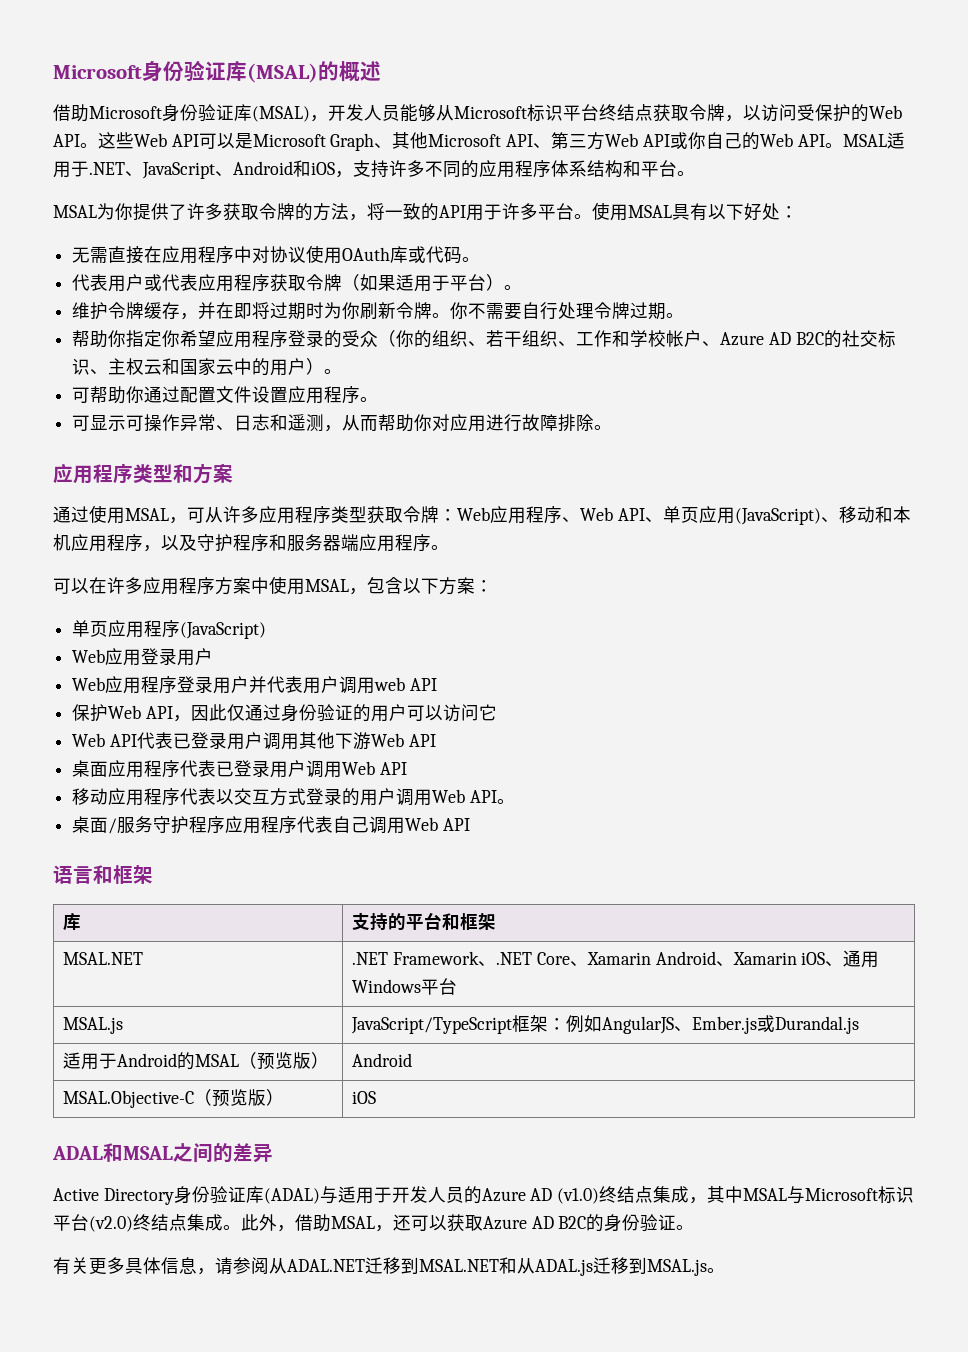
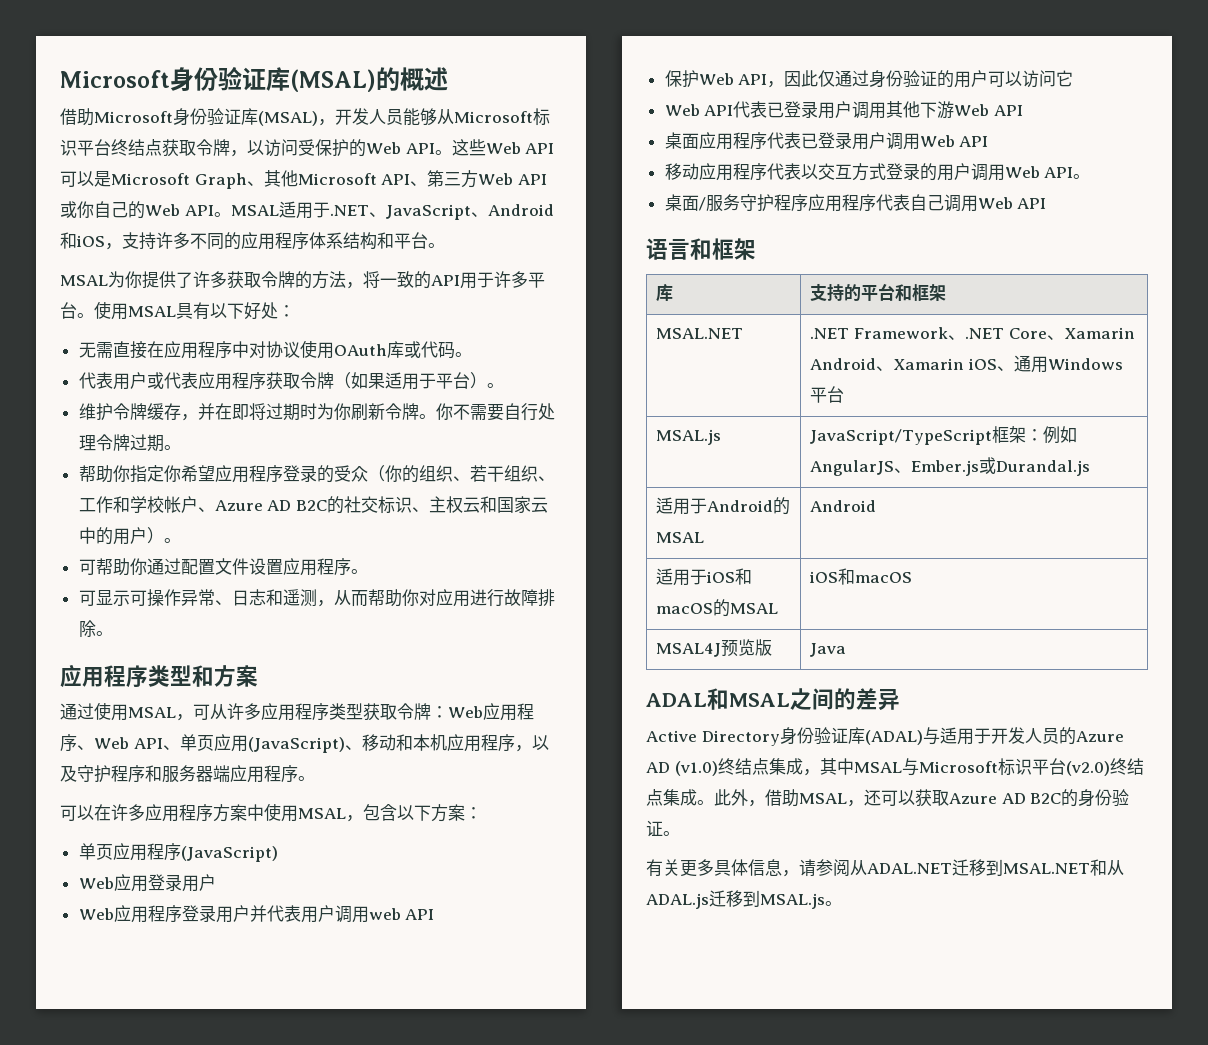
- 适用于Android的MSAL（预览版） | Android
- MSAL.Objective-C（预览版） | iOS
+ 适用于Android的MSAL | Android
+ 适用于iOS和macOS的MSAL | iOS和macOS
+ MSAL4J预览版 | Java

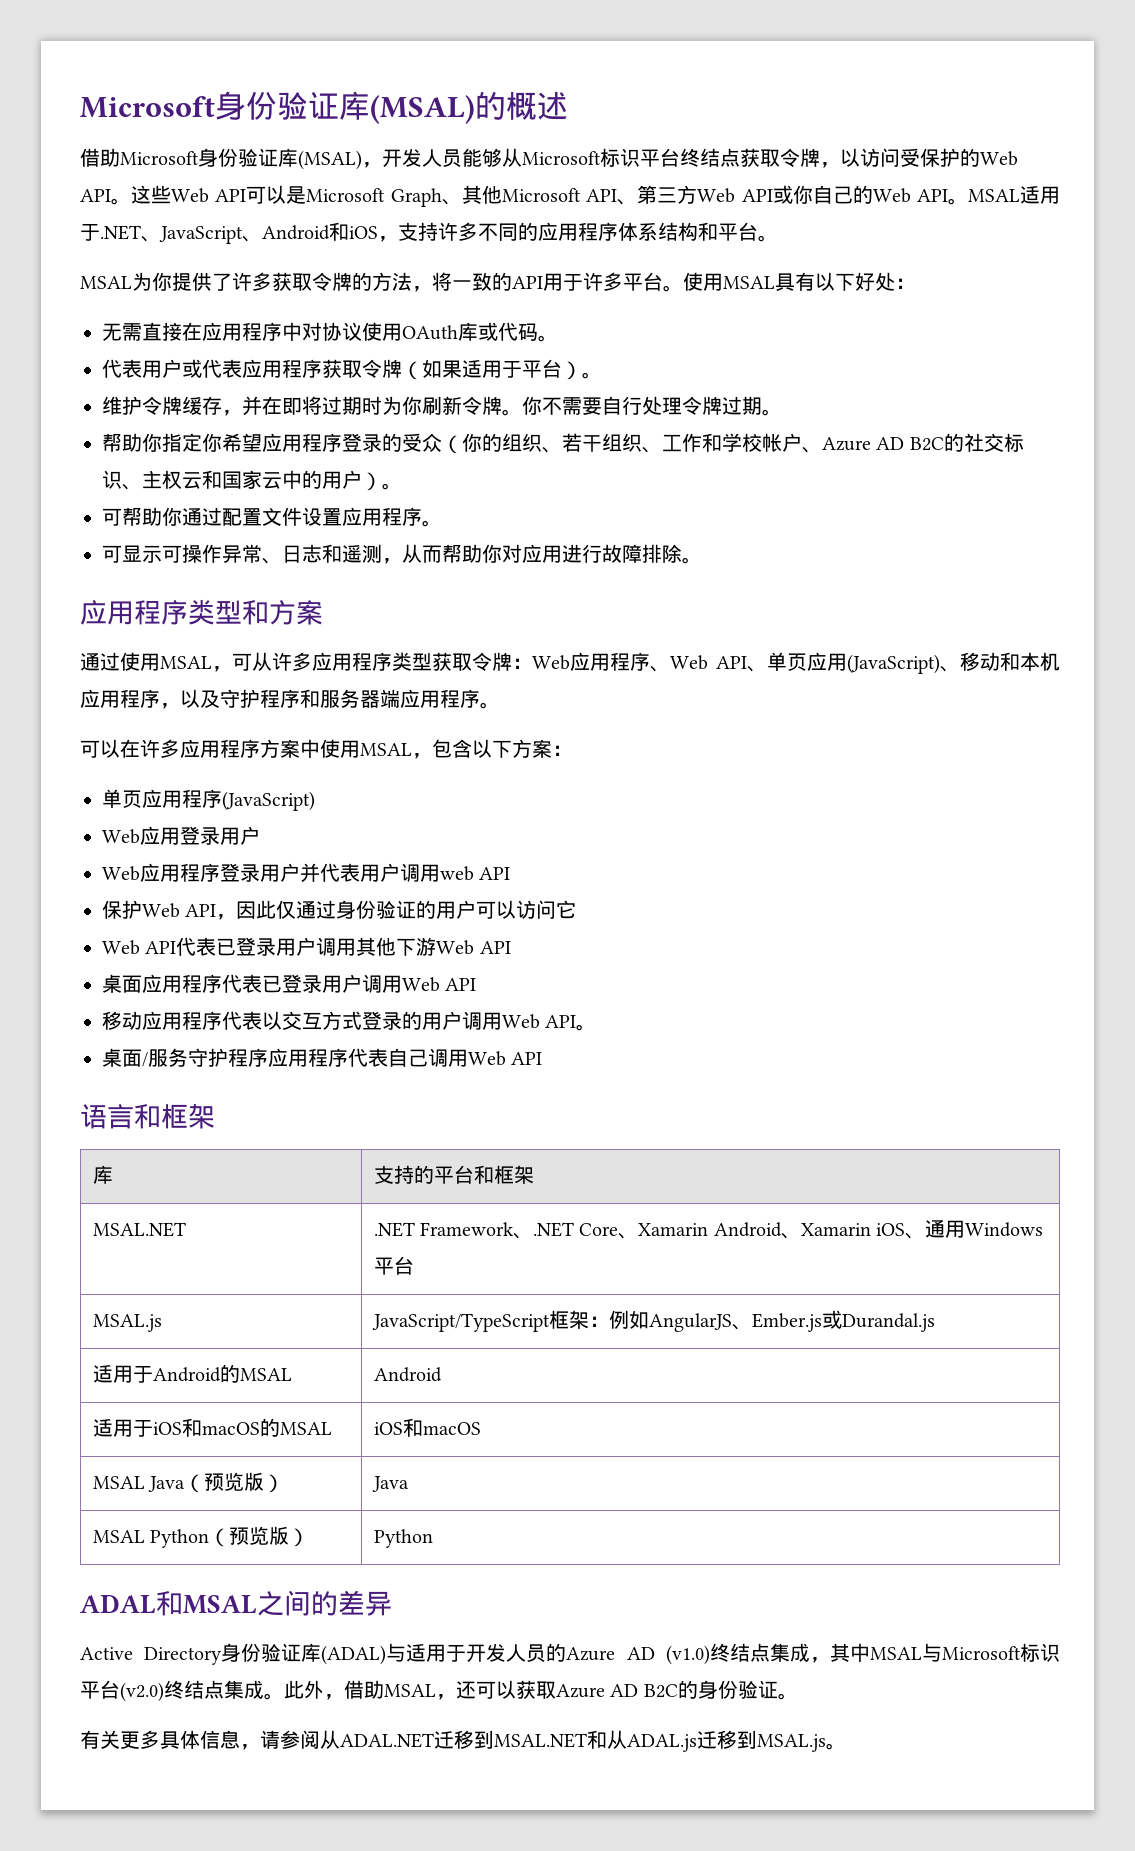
- MSAL4J预览版 | Java
+ MSAL Java（预览版） | Java
+ MSAL Python（预览版） | Python

